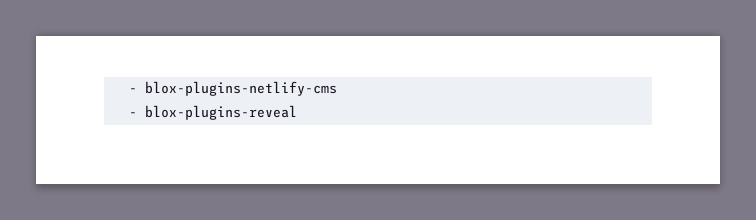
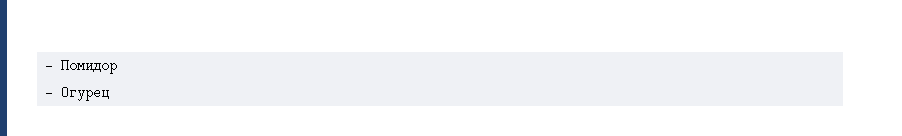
- - blox-plugins-netlify-cms
- - blox-plugins-reveal
+ - Помидор
+ - Огурец

